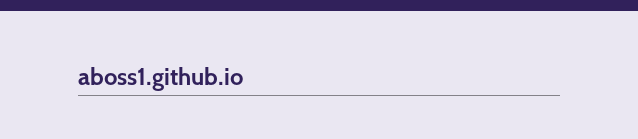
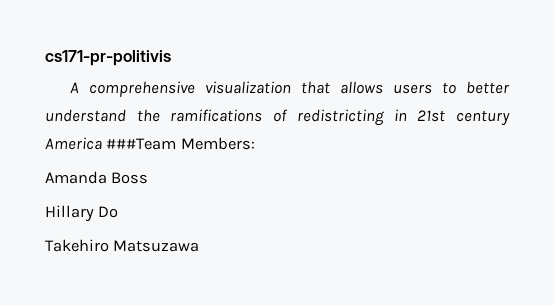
- aboss1.github.io
+ cs171-pr-politivis
+ A comprehensive visualization that allows users to better understand the ramifications of redistricting in 21st century America ###Team Members:
+ Amanda Boss
+ Hillary Do
+ Takehiro Matsuzawa

